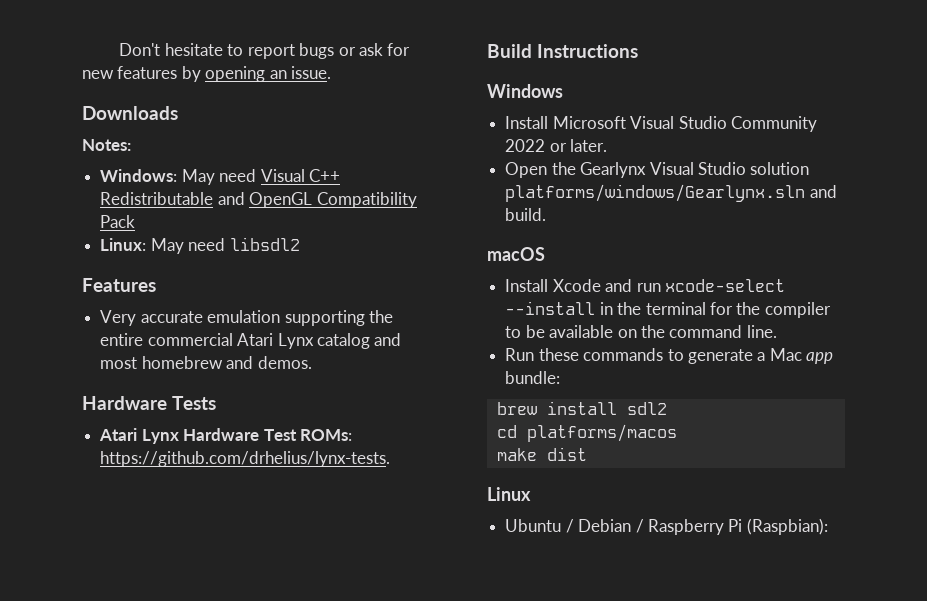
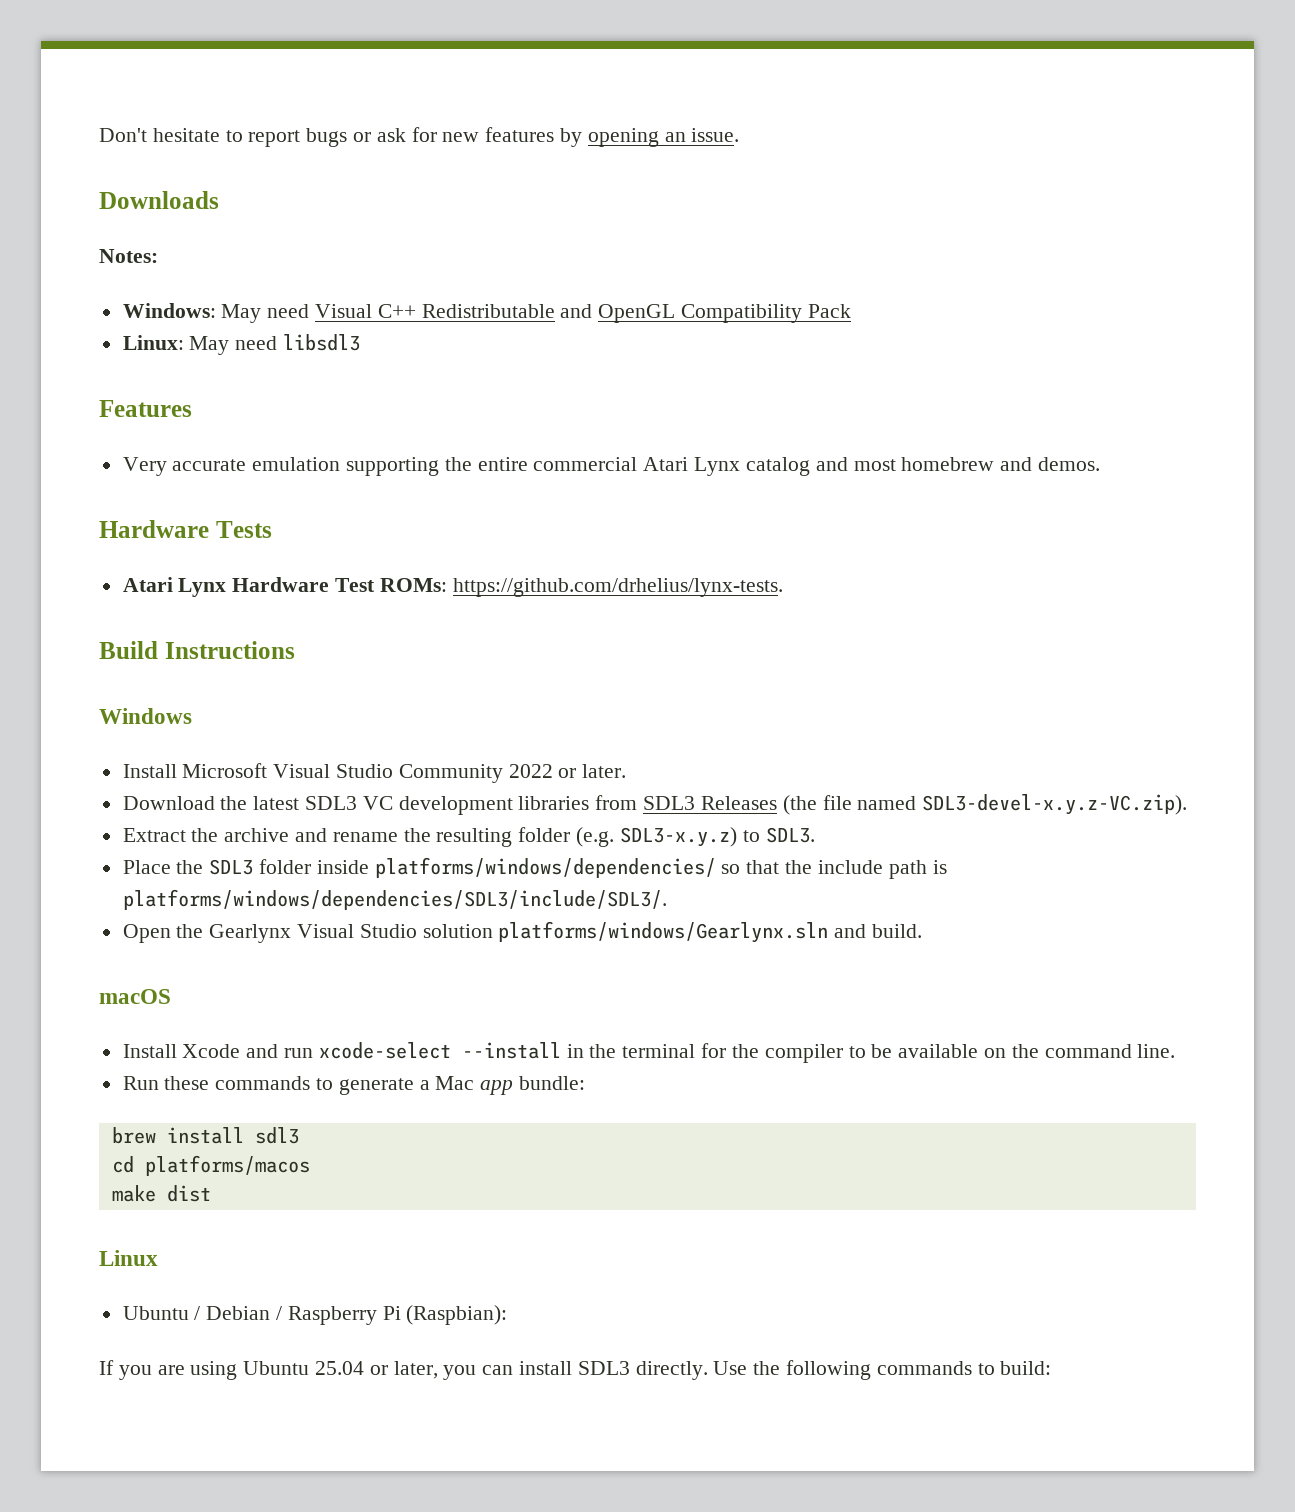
- Linux: May need libsdl2
+ Linux: May need libsdl3
+ Download the latest SDL3 VC development libraries from SDL3 Releases (the file named SDL3-devel-x.y.z-VC.zip).
+ Extract the archive and rename the resulting folder (e.g. SDL3-x.y.z) to SDL3.
+ Place the SDL3 folder inside platforms/windows/dependencies/ so that the include path is platforms/windows/dependencies/SDL3/include/SDL3/.
- brew install sdl2
+ brew install sdl3
+ If you are using Ubuntu 25.04 or later, you can install SDL3 directly. Use the following commands to build:

